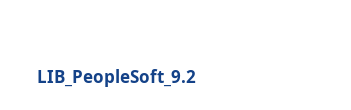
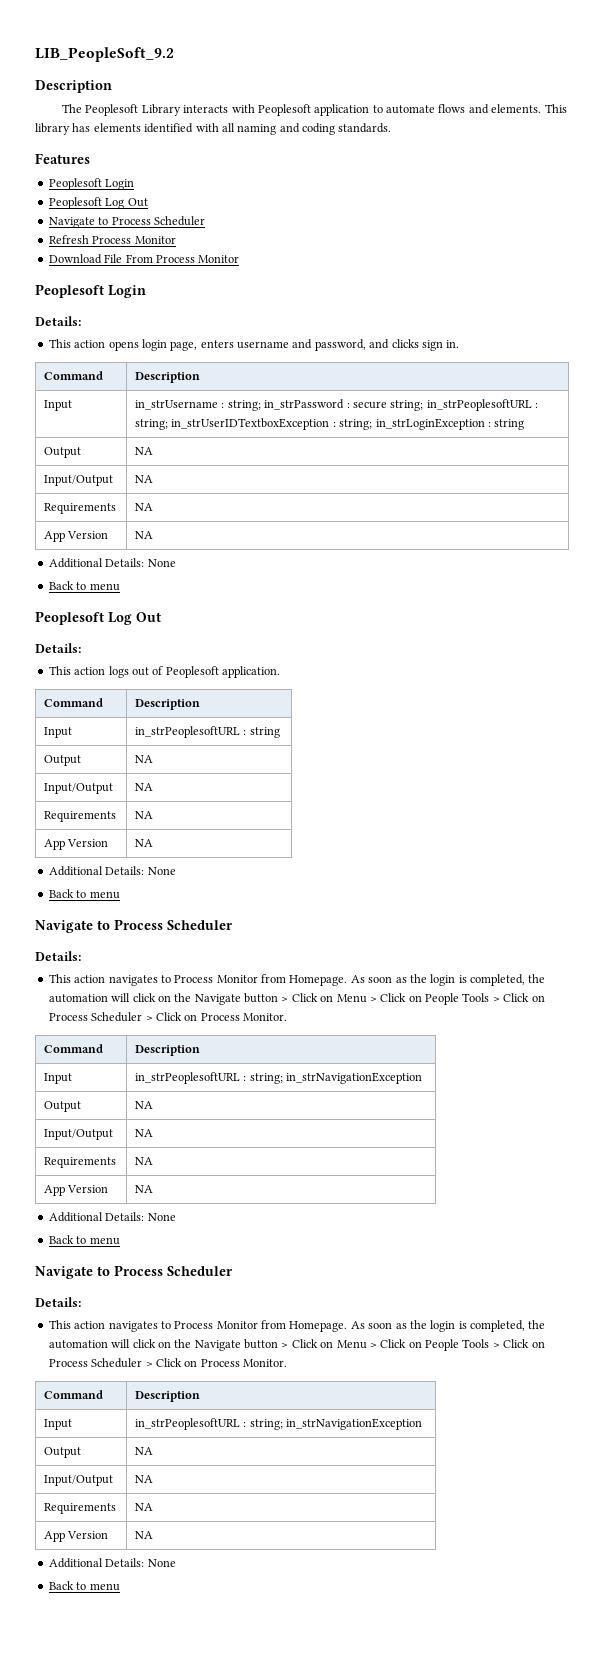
  LIB_PeopleSoft_9.2
+ Description
+ The Peoplesoft Library interacts with Peoplesoft application to automate flows and elements. This library has elements identified with all naming and coding standards.
+ Features
+ Peoplesoft Login
+ Peoplesoft Log Out
+ Navigate to Process Scheduler
+ Refresh Process Monitor
+ Download File From Process Monitor
+ Peoplesoft Login
+ Details:
+ This action opens login page, enters username and password, and clicks sign in.
+ Command | Description
+ Input | in_strUsername : string; in_strPassword : secure string; in_strPeoplesoftURL : string; in_strUserIDTextboxException : string; in_strLoginException : string
+ Output | NA
+ Input/Output | NA
+ Requirements | NA
+ App Version | NA
+ Additional Details: None
+ Back to menu
+ Peoplesoft Log Out
+ Details:
+ This action logs out of Peoplesoft application.
+ Command | Description
+ Input | in_strPeoplesoftURL : string
+ Output | NA
+ Input/Output | NA
+ Requirements | NA
+ App Version | NA
+ Additional Details: None
+ Back to menu
+ Navigate to Process Scheduler
+ Details:
+ This action navigates to Process Monitor from Homepage. As soon as the login is completed, the automation will click on the Navigate button > Click on Menu > Click on People Tools > Click on Process Scheduler > Click on Process Monitor.
+ Command | Description
+ Input | in_strPeoplesoftURL : string; in_strNavigationException
+ Output | NA
+ Input/Output | NA
+ Requirements | NA
+ App Version | NA
+ Additional Details: None
+ Back to menu
+ Navigate to Process Scheduler
+ Details:
+ This action navigates to Process Monitor from Homepage. As soon as the login is completed, the automation will click on the Navigate button > Click on Menu > Click on People Tools > Click on Process Scheduler > Click on Process Monitor.
+ Command | Description
+ Input | in_strPeoplesoftURL : string; in_strNavigationException
+ Output | NA
+ Input/Output | NA
+ Requirements | NA
+ App Version | NA
+ Additional Details: None
+ Back to menu

